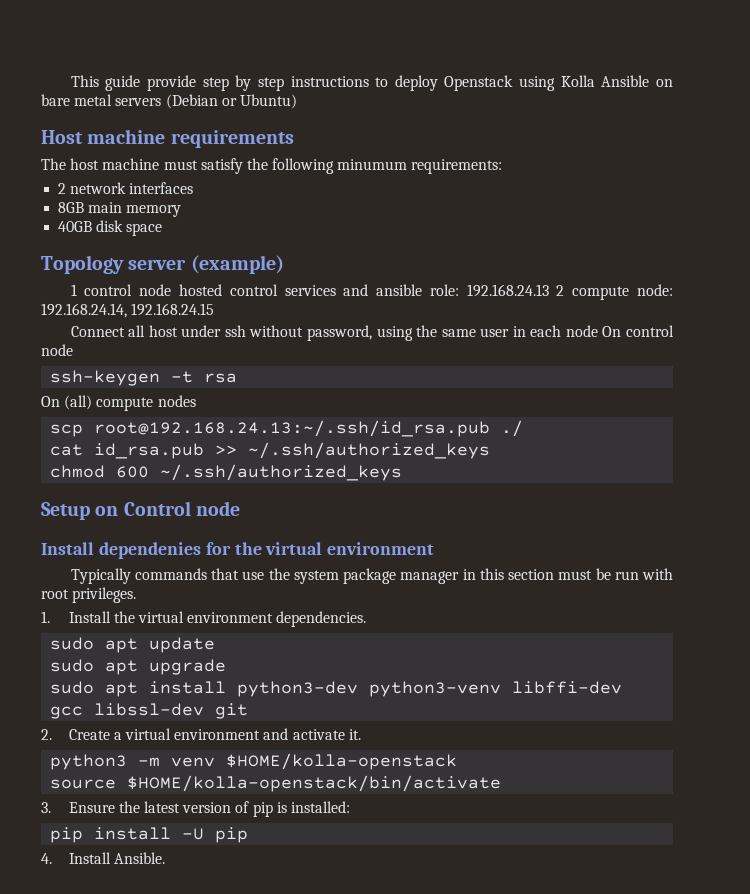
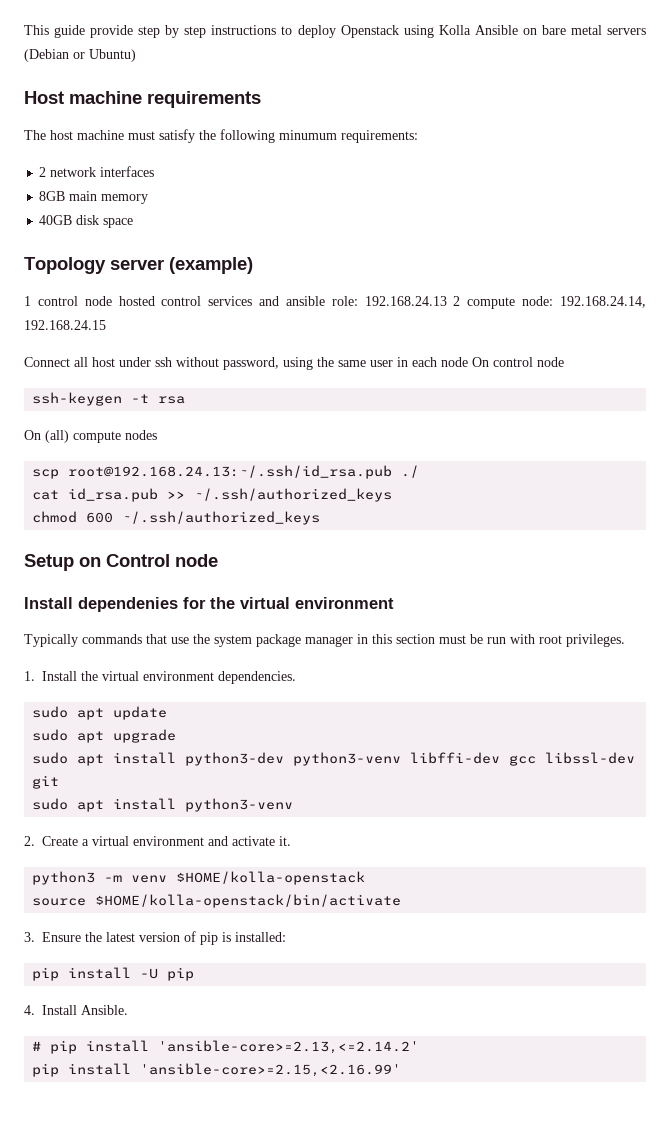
+ sudo apt install python3-venv
+ # pip install 'ansible-core>=2.13,<=2.14.2'
+ pip install 'ansible-core>=2.15,<2.16.99'

